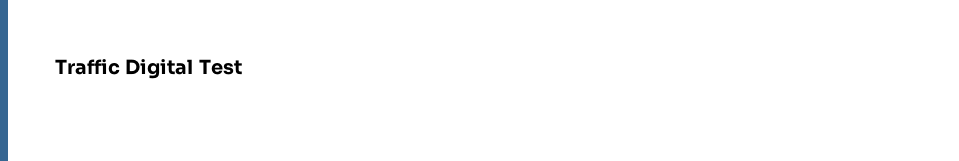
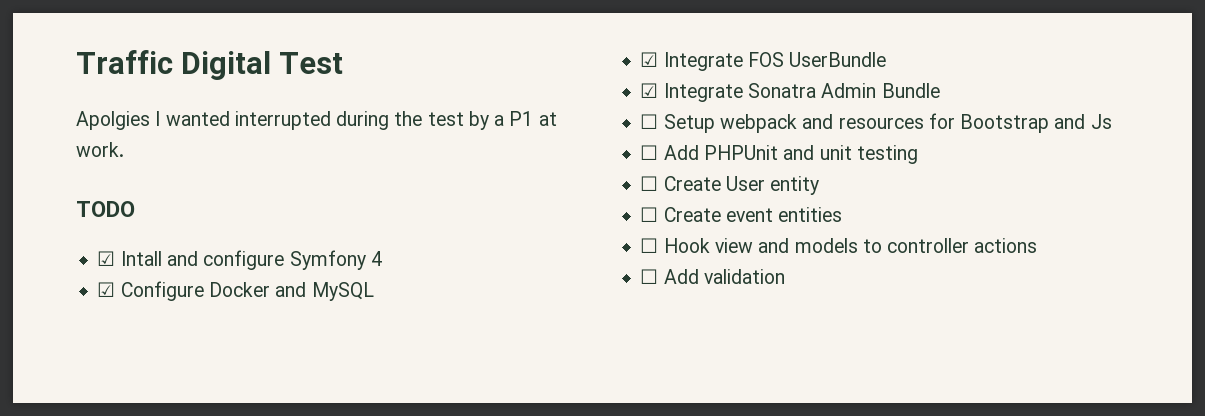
+ Apolgies I wanted interrupted during the test by a P1 at work.
+ TODO
+ ☑ Intall and configure Symfony 4
+ ☑ Configure Docker and MySQL
+ ☑ Integrate FOS UserBundle
+ ☑ Integrate Sonatra Admin Bundle
+ ☐ Setup webpack and resources for Bootstrap and Js
+ ☐ Add PHPUnit and unit testing
+ ☐ Create User entity
+ ☐ Create event entities
+ ☐ Hook view and models to controller actions
+ ☐ Add validation

